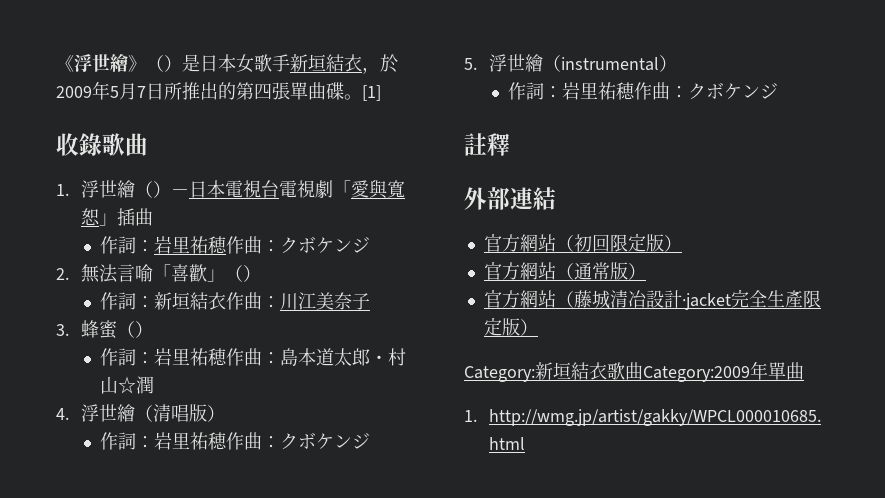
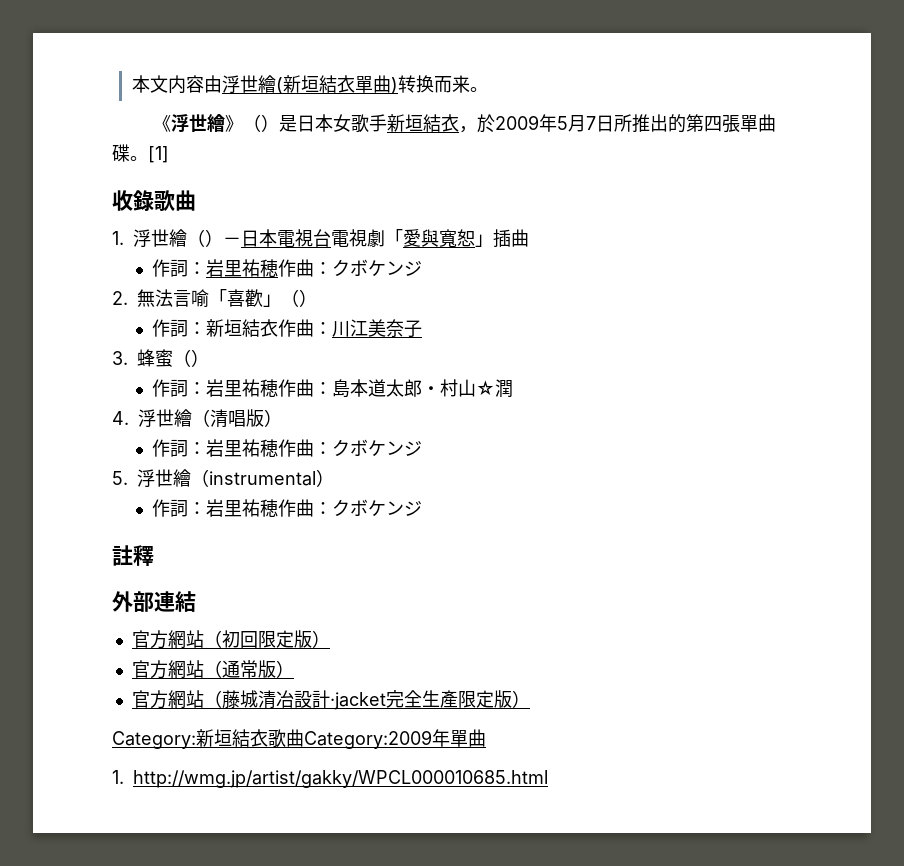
+ 本文内容由浮世繪(新垣結衣單曲)转换而来。

